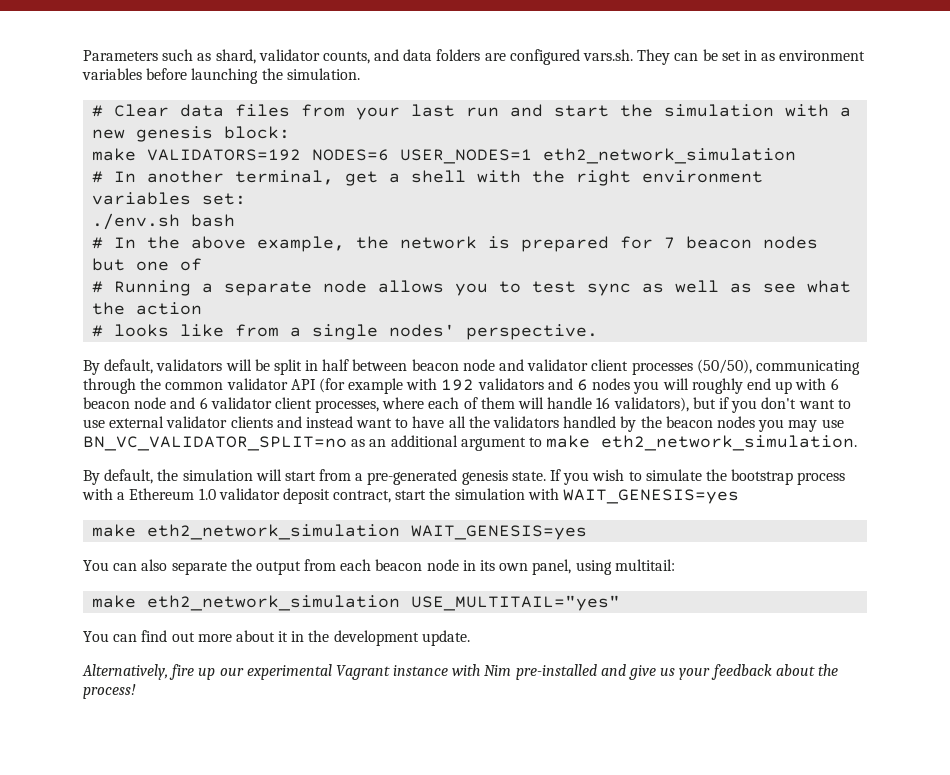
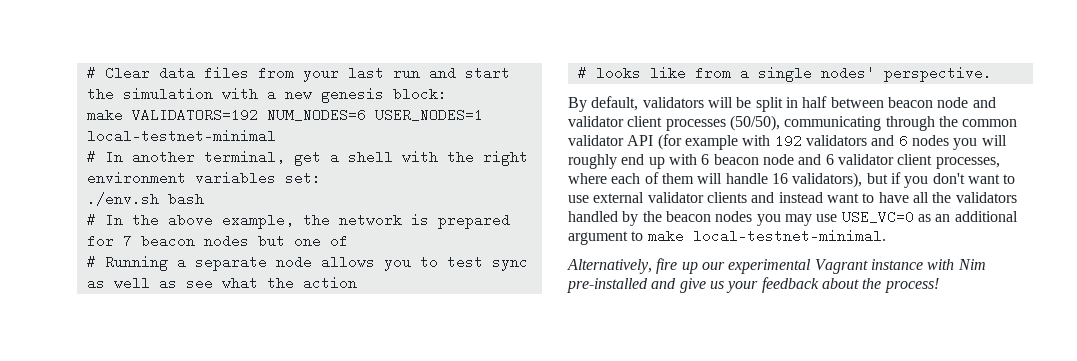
- Parameters such as shard, validator counts, and data folders are configured vars.sh. They can be set in as environment variables before launching the simulation.
- make VALIDATORS=192 NODES=6 USER_NODES=1 eth2_network_simulation
+ make VALIDATORS=192 NUM_NODES=6 USER_NODES=1 local-testnet-minimal
- By default, validators will be split in half between beacon node and validator client processes (50/50), communicating through the common validator API (for example with 192 validators and 6 nodes you will roughly end up with 6 beacon node and 6 validator client processes, where each of them will handle 16 validators), but if you don't want to use external validator clients and instead want to have all the validators handled by the beacon nodes you may use BN_VC_VALIDATOR_SPLIT=no as an additional argument to make eth2_network_simulation.
- By default, the simulation will start from a pre-generated genesis state. If you wish to simulate the bootstrap process with a Ethereum 1.0 validator deposit contract, start the simulation with WAIT_GENESIS=yes
- make eth2_network_simulation WAIT_GENESIS=yes
- You can also separate the output from each beacon node in its own panel, using multitail:
- make eth2_network_simulation USE_MULTITAIL="yes"
- You can find out more about it in the development update.
+ By default, validators will be split in half between beacon node and validator client processes (50/50), communicating through the common validator API (for example with 192 validators and 6 nodes you will roughly end up with 6 beacon node and 6 validator client processes, where each of them will handle 16 validators), but if you don't want to use external validator clients and instead want to have all the validators handled by the beacon nodes you may use USE_VC=0 as an additional argument to make local-testnet-minimal.

